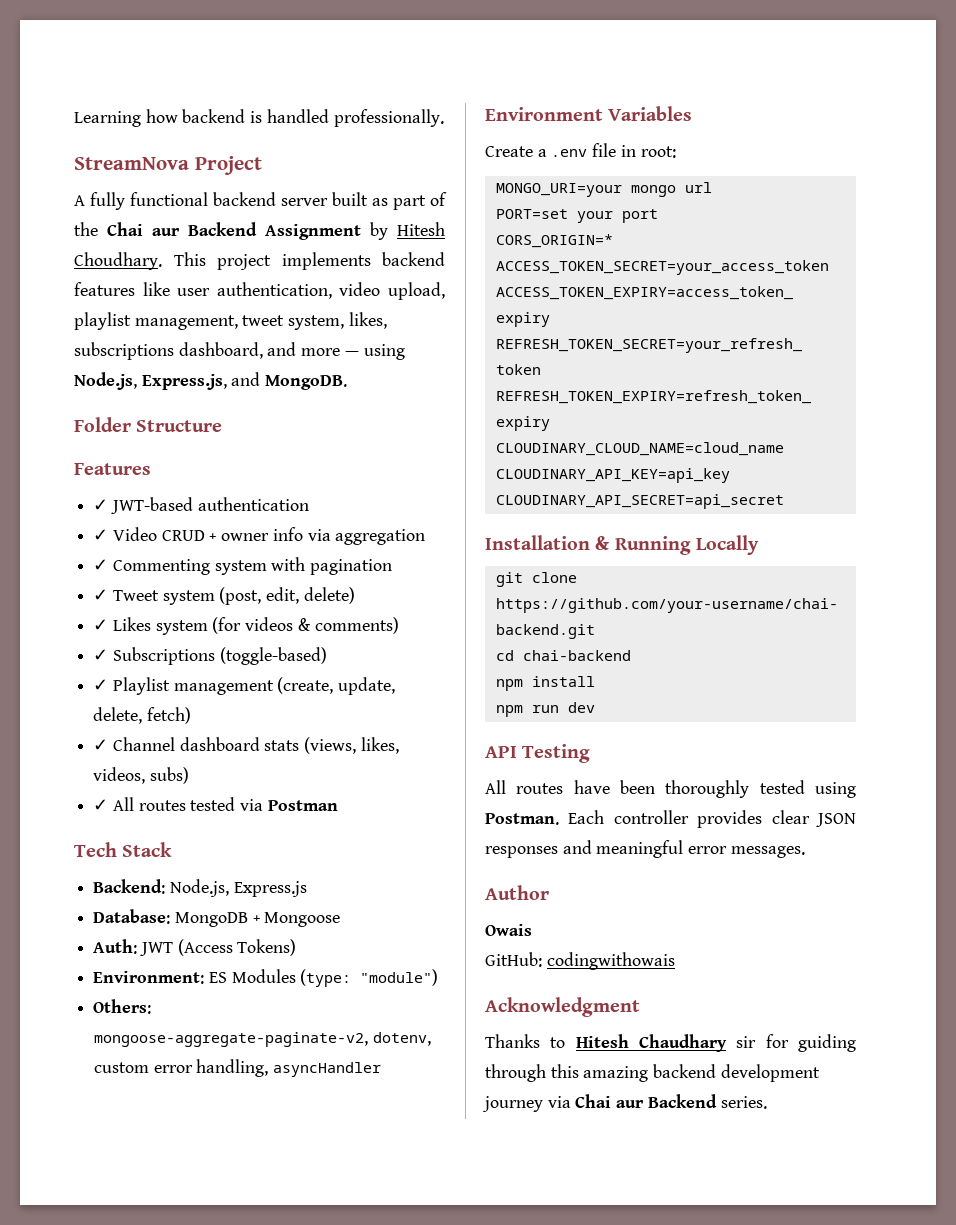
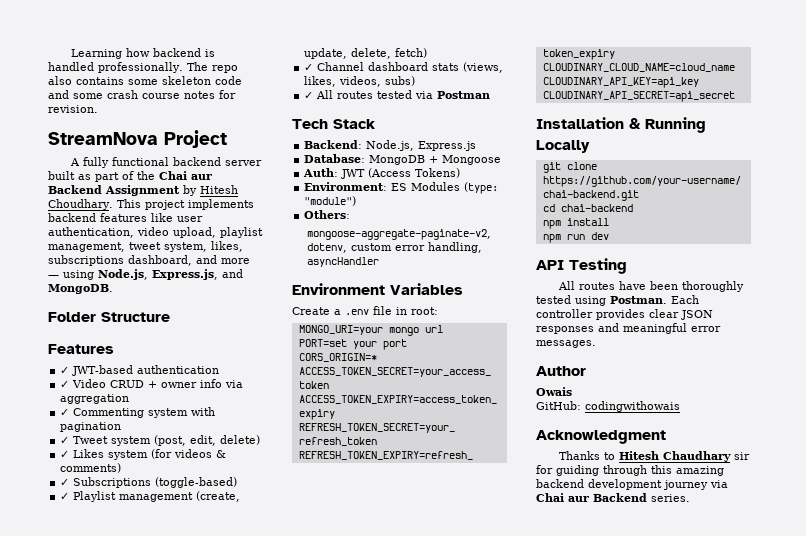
+ The repo also contains some skeleton code and some crash course notes for revision.

